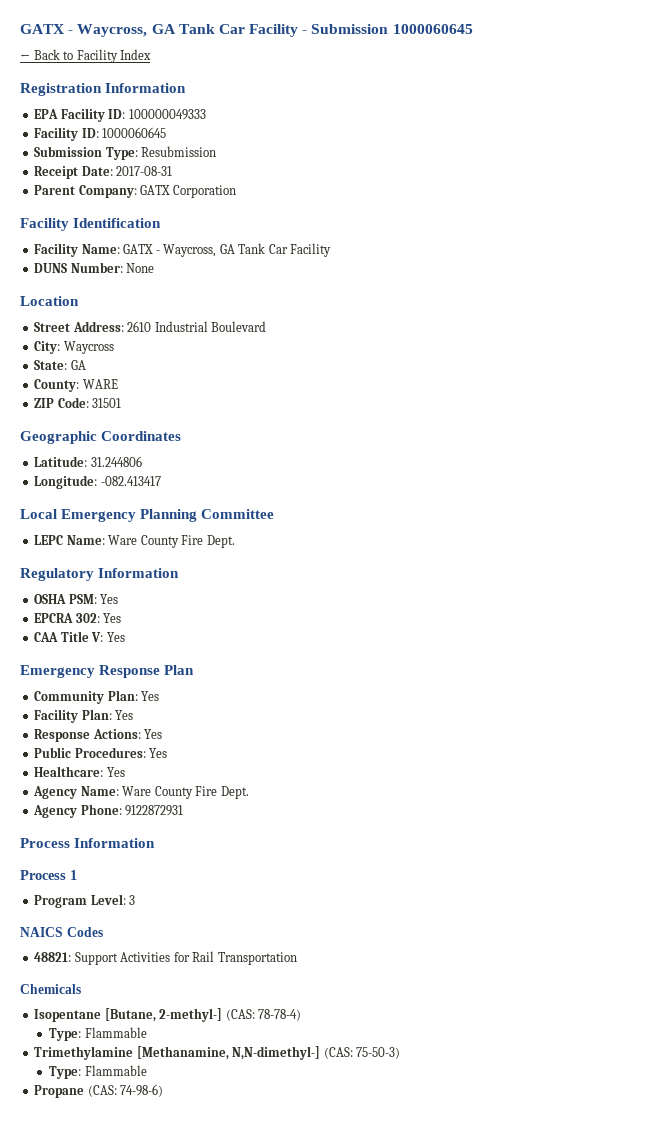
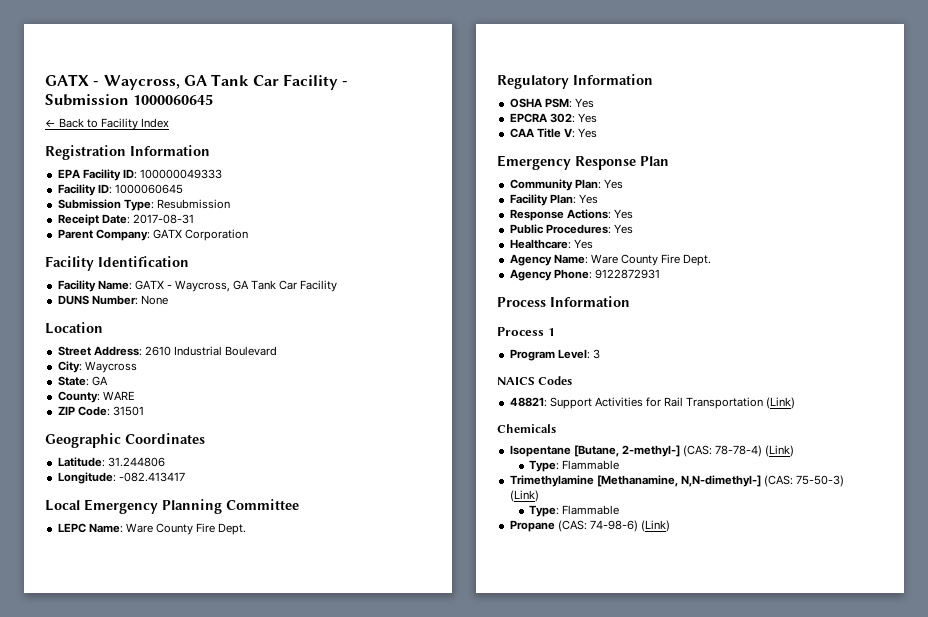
- 48821: Support Activities for Rail Transportation
+ 48821: Support Activities for Rail Transportation (Link)
- Isopentane [Butane, 2-methyl-] (CAS: 78-78-4)
+ Isopentane [Butane, 2-methyl-] (CAS: 78-78-4) (Link)
- Trimethylamine [Methanamine, N,N-dimethyl-] (CAS: 75-50-3)
+ Trimethylamine [Methanamine, N,N-dimethyl-] (CAS: 75-50-3) (Link)
- Propane (CAS: 74-98-6)
+ Propane (CAS: 74-98-6) (Link)

